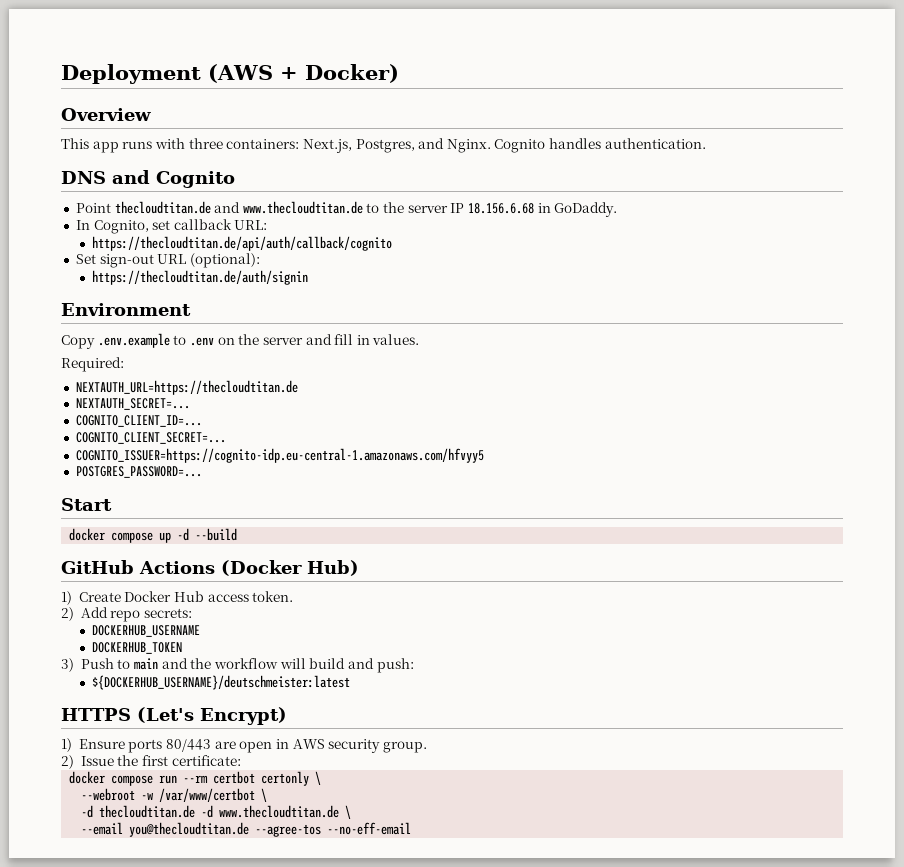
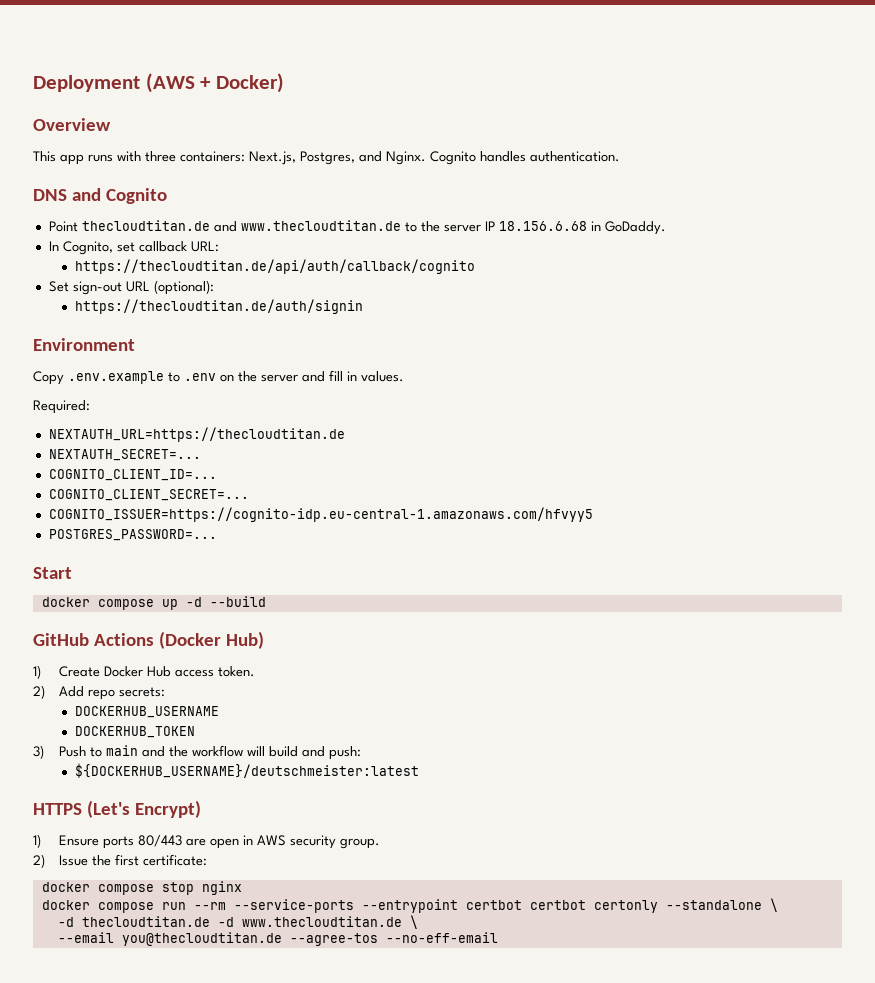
+ docker compose stop nginx
- docker compose run --rm certbot certonly \
- --webroot -w /var/www/certbot \
+ docker compose run --rm --service-ports --entrypoint certbot certbot certonly --standalone \

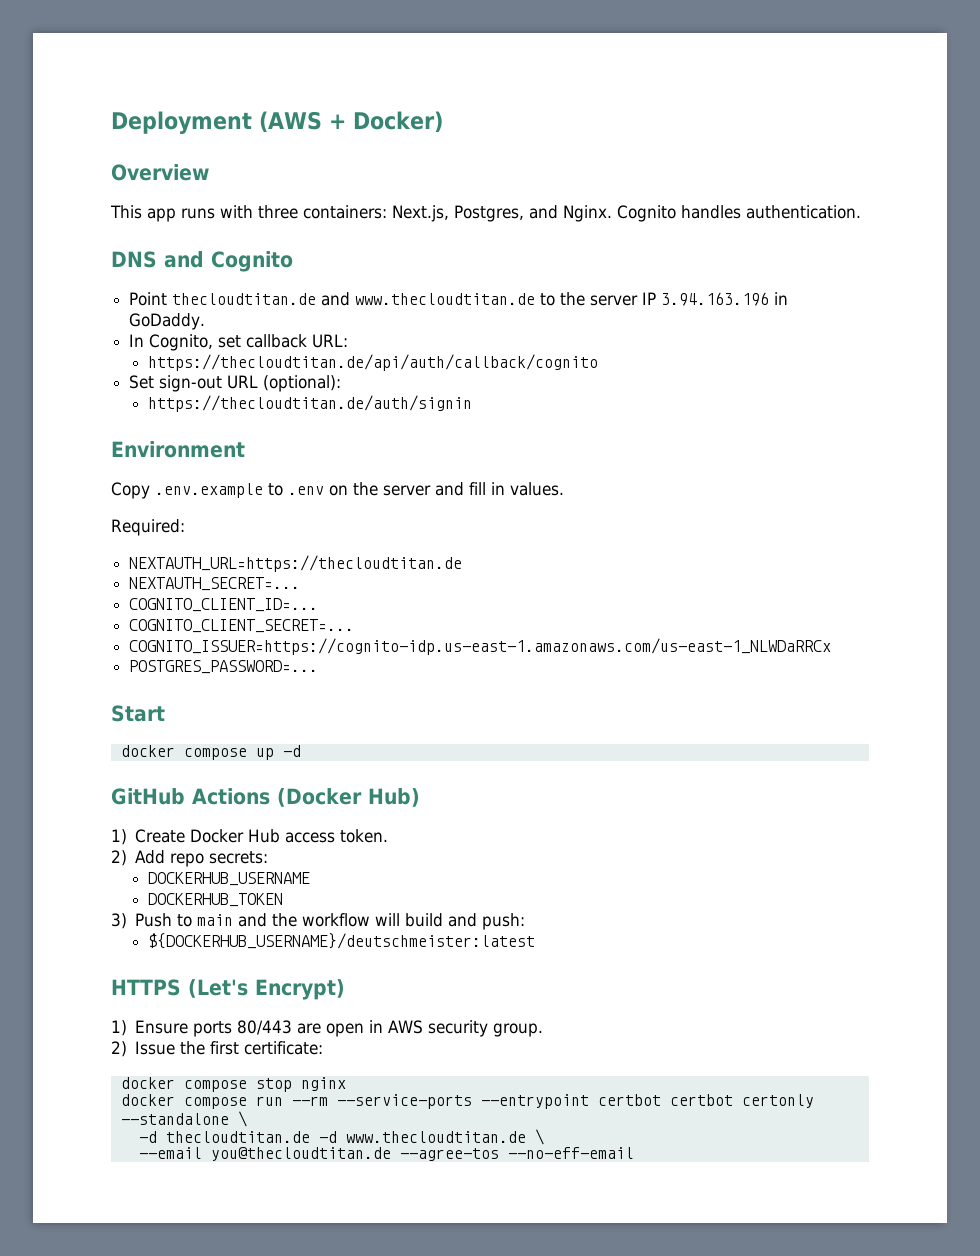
- Point thecloudtitan.de and www.thecloudtitan.de to the server IP 18.156.6.68 in GoDaddy.
+ Point thecloudtitan.de and www.thecloudtitan.de to the server IP 3.94.163.196 in GoDaddy.
- COGNITO_ISSUER=https://cognito-idp.eu-central-1.amazonaws.com/hfvyy5
+ COGNITO_ISSUER=https://cognito-idp.us-east-1.amazonaws.com/us-east-1_NLWDaRRCx
- docker compose up -d --build
+ docker compose up -d

